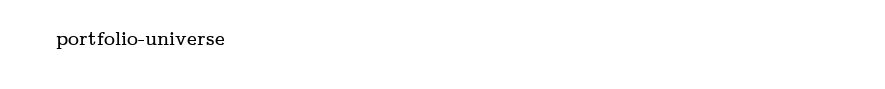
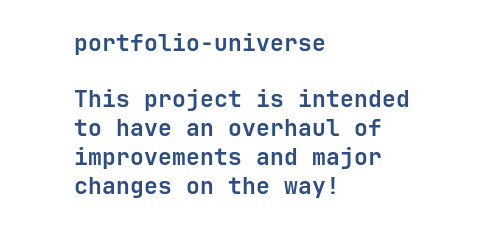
+ This project is intended to have an overhaul of improvements and major changes on the way!

